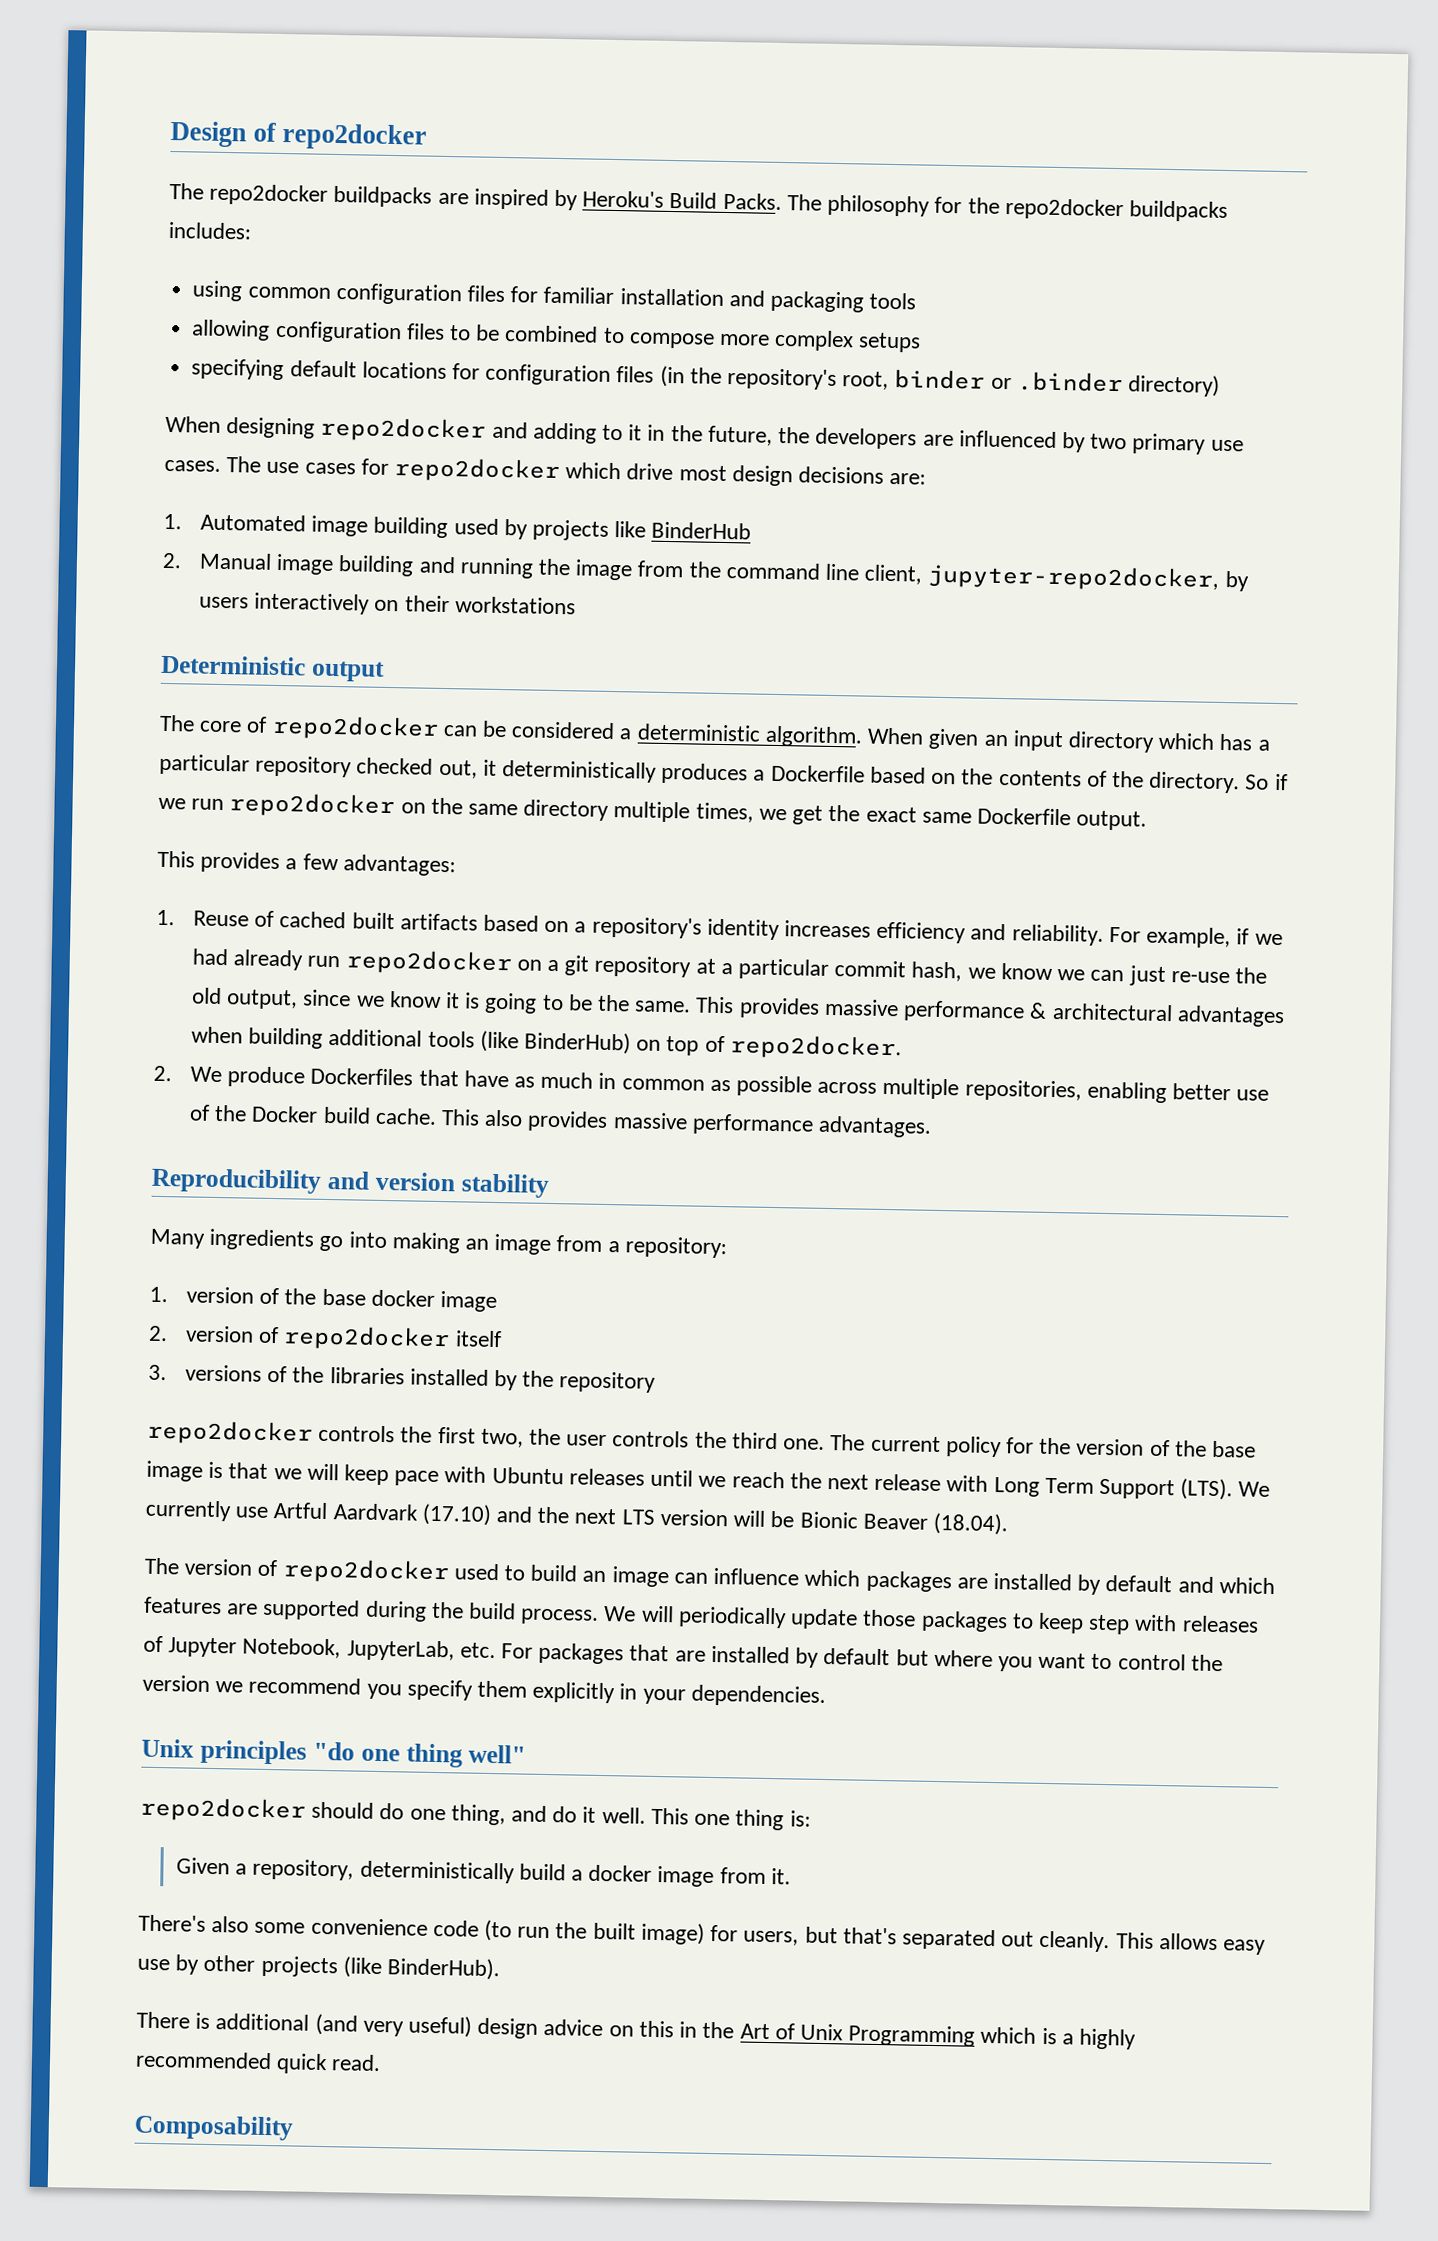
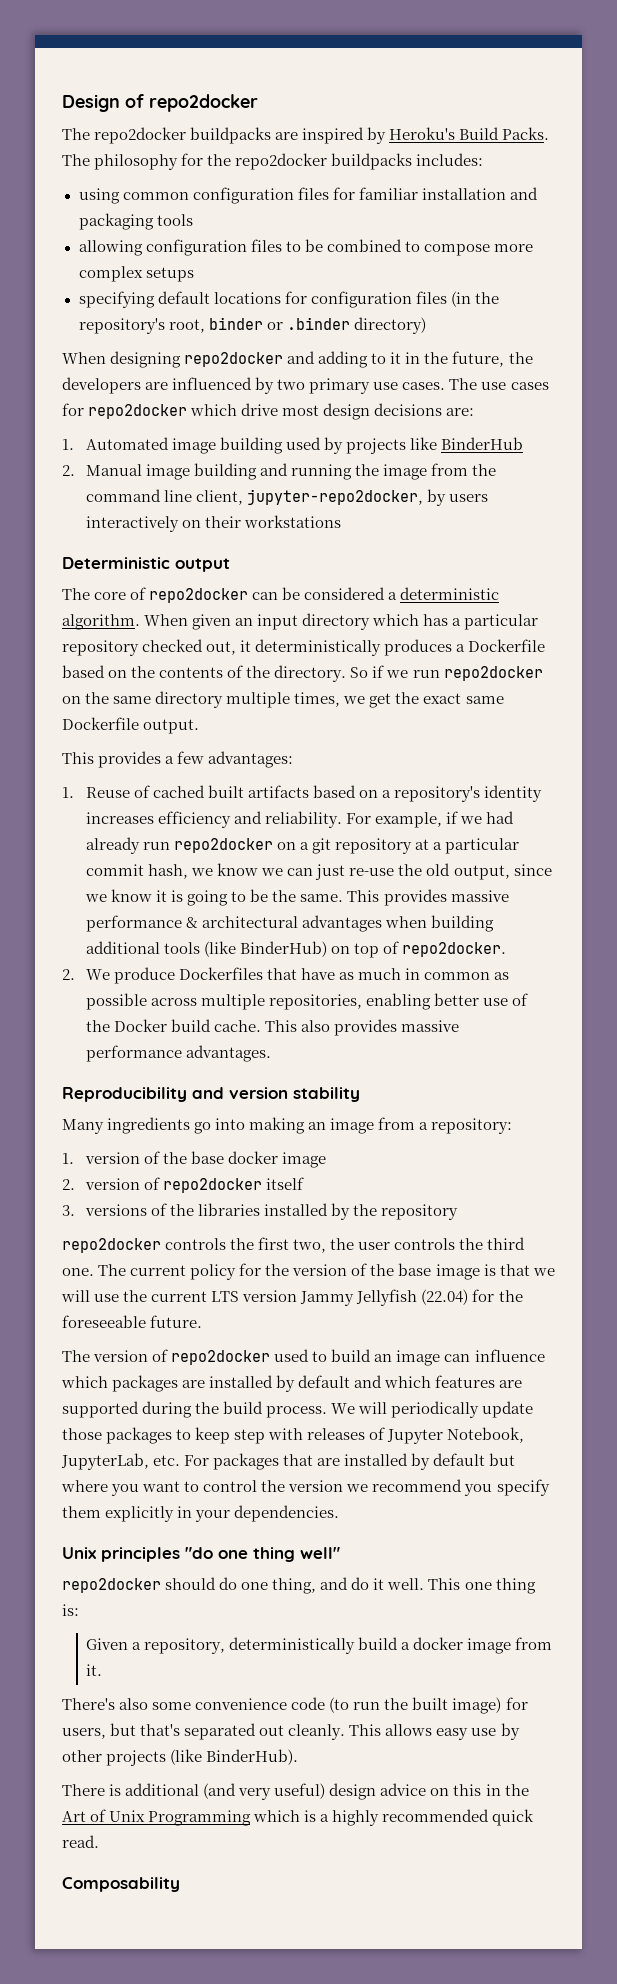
- The current policy for the version of the base image is that we will keep pace with Ubuntu releases until we reach the next release with Long Term Support (LTS). We currently use Artful Aardvark (17.10) and the next LTS version will be Bionic Beaver (18.04).
+ The current policy for the version of the base image is that we will use the current LTS version Jammy Jellyfish (22.04) for the foreseeable future.

